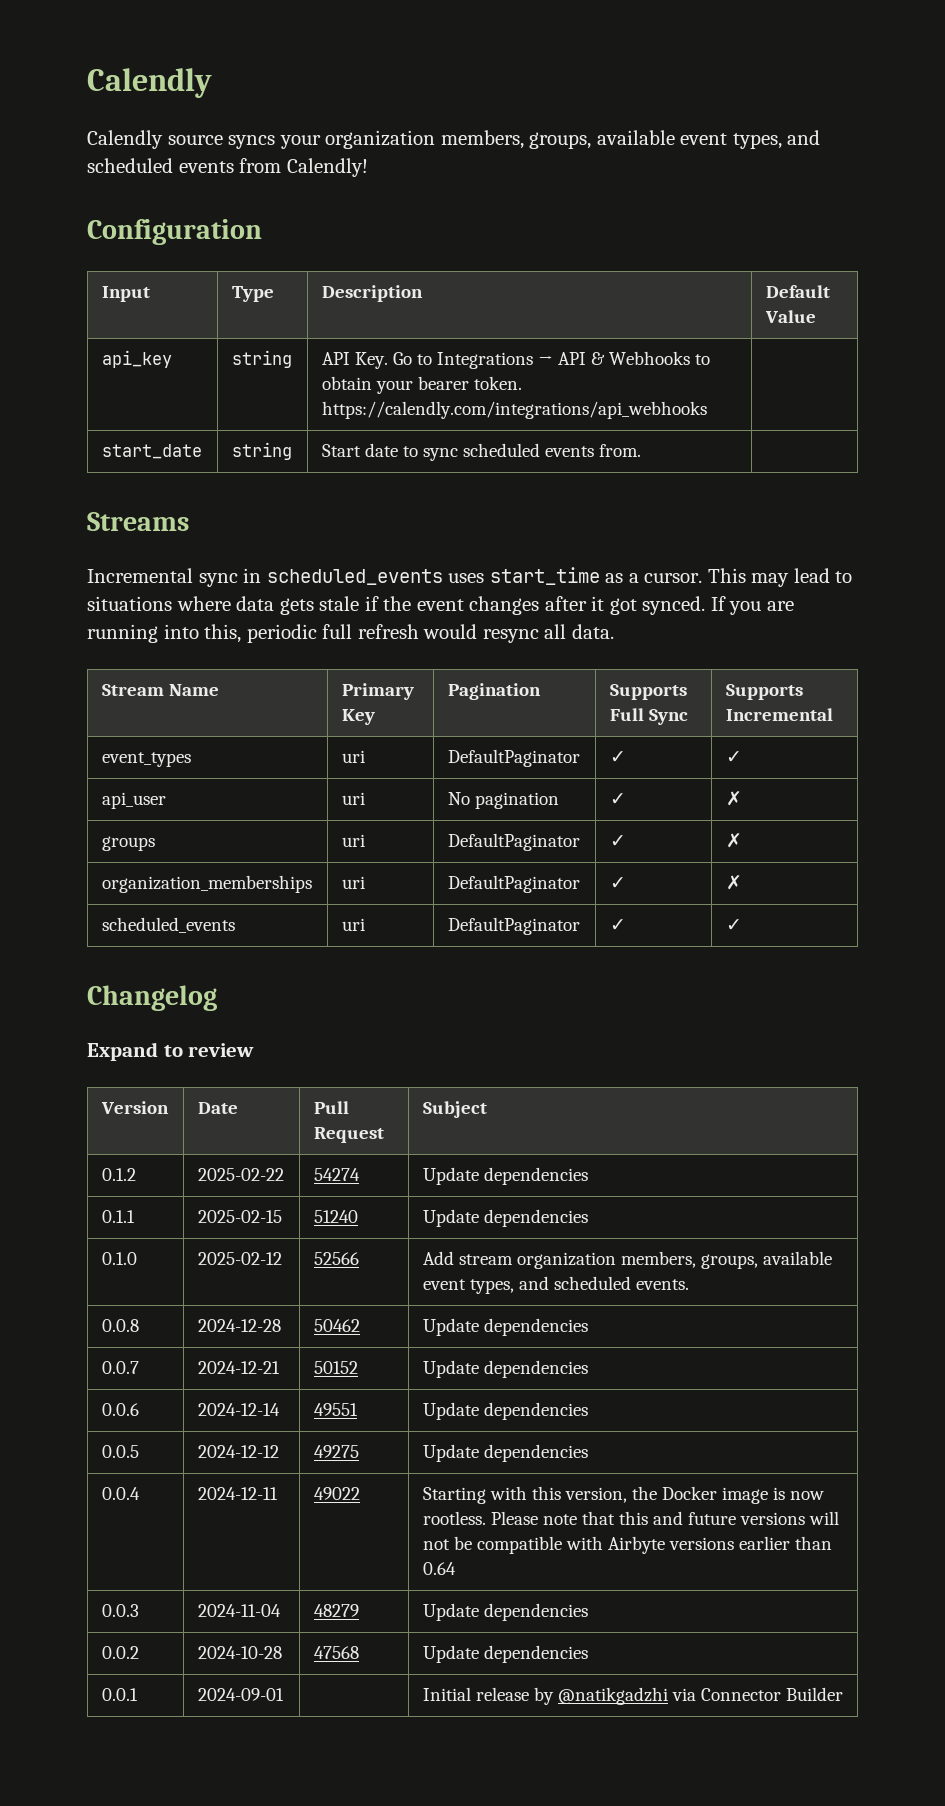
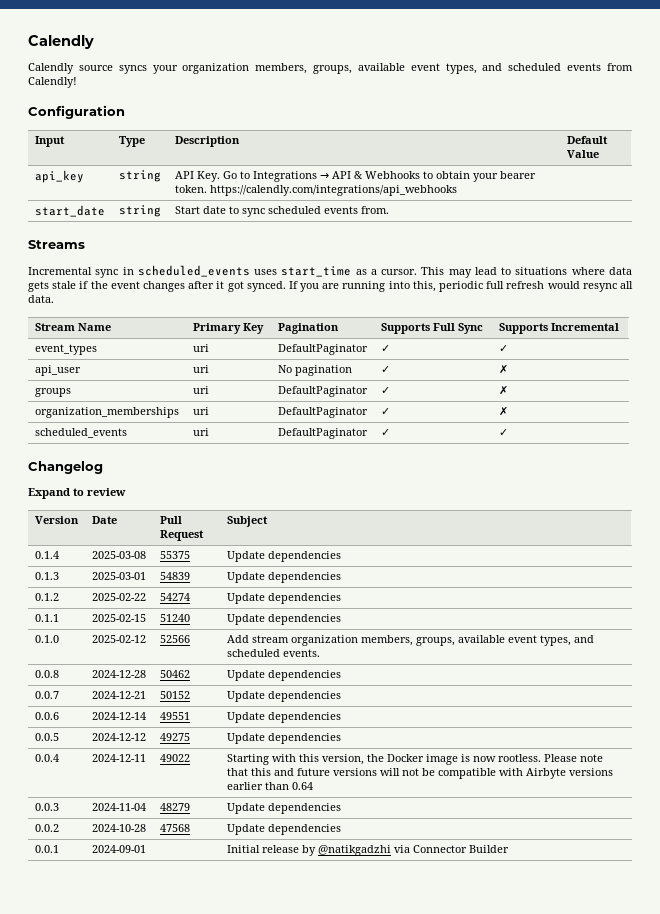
+ 0.1.4 | 2025-03-08 | 55375 | Update dependencies
+ 0.1.3 | 2025-03-01 | 54839 | Update dependencies

